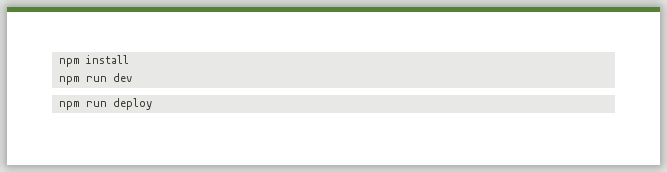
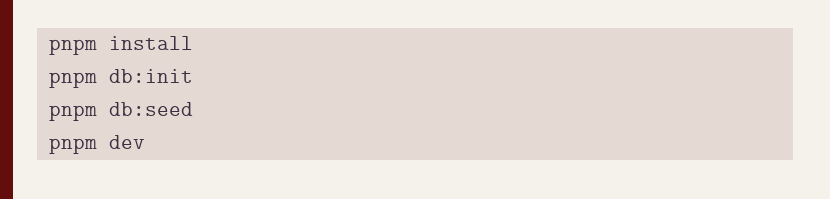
- npm install
+ pnpm install
- npm run dev
- npm run deploy
+ pnpm db:init
+ pnpm db:seed
+ pnpm dev

